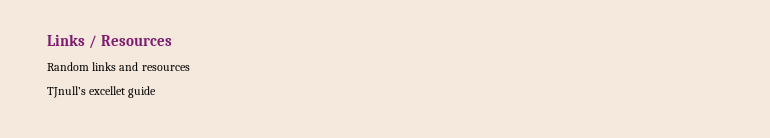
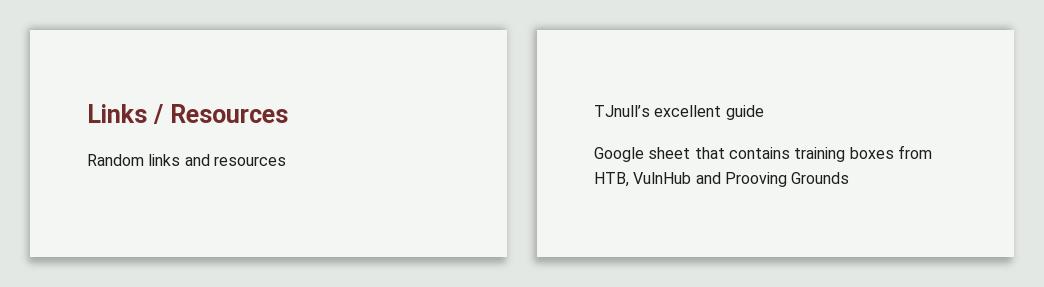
- TJnull’s excellet guide
+ TJnull’s excellent guide
+ Google sheet that contains training boxes from HTB, VulnHub and Prooving Grounds

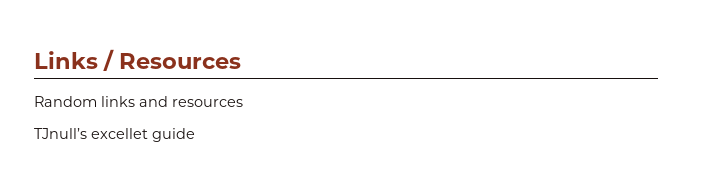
- TJnull’s excellent guide
+ TJnull’s excellet guide
- Google sheet that contains training boxes from HTB, VulnHub and Prooving Grounds

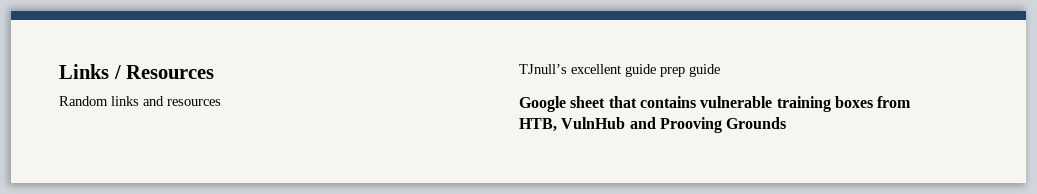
- TJnull’s excellet guide
+ TJnull’s excellent guide prep guide
+ Google sheet that contains vulnerable training boxes from HTB, VulnHub and Prooving Grounds

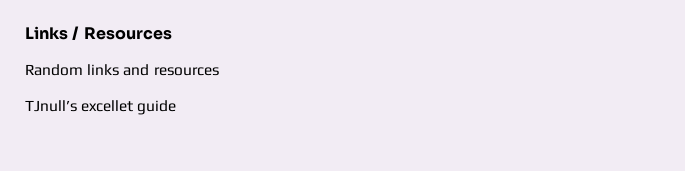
- TJnull’s excellent guide prep guide
- Google sheet that contains vulnerable training boxes from HTB, VulnHub and Prooving Grounds
+ TJnull’s excellet guide

